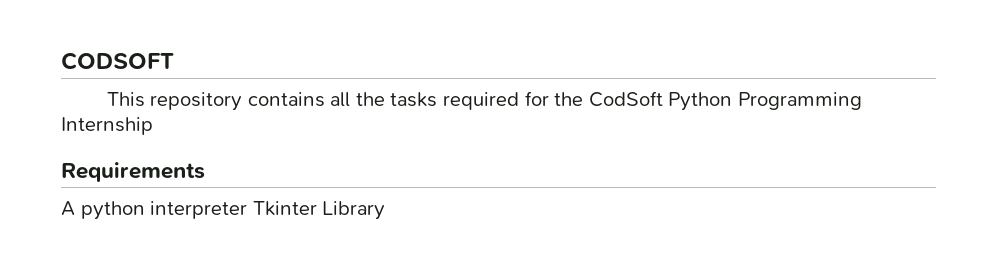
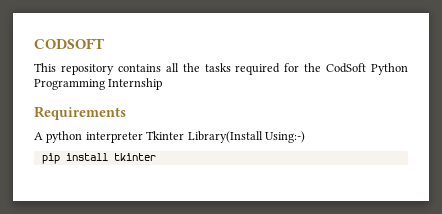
- A python interpreter Tkinter Library
+ A python interpreter Tkinter Library(Install Using:-)
+ pip install tkinter

